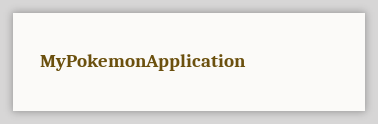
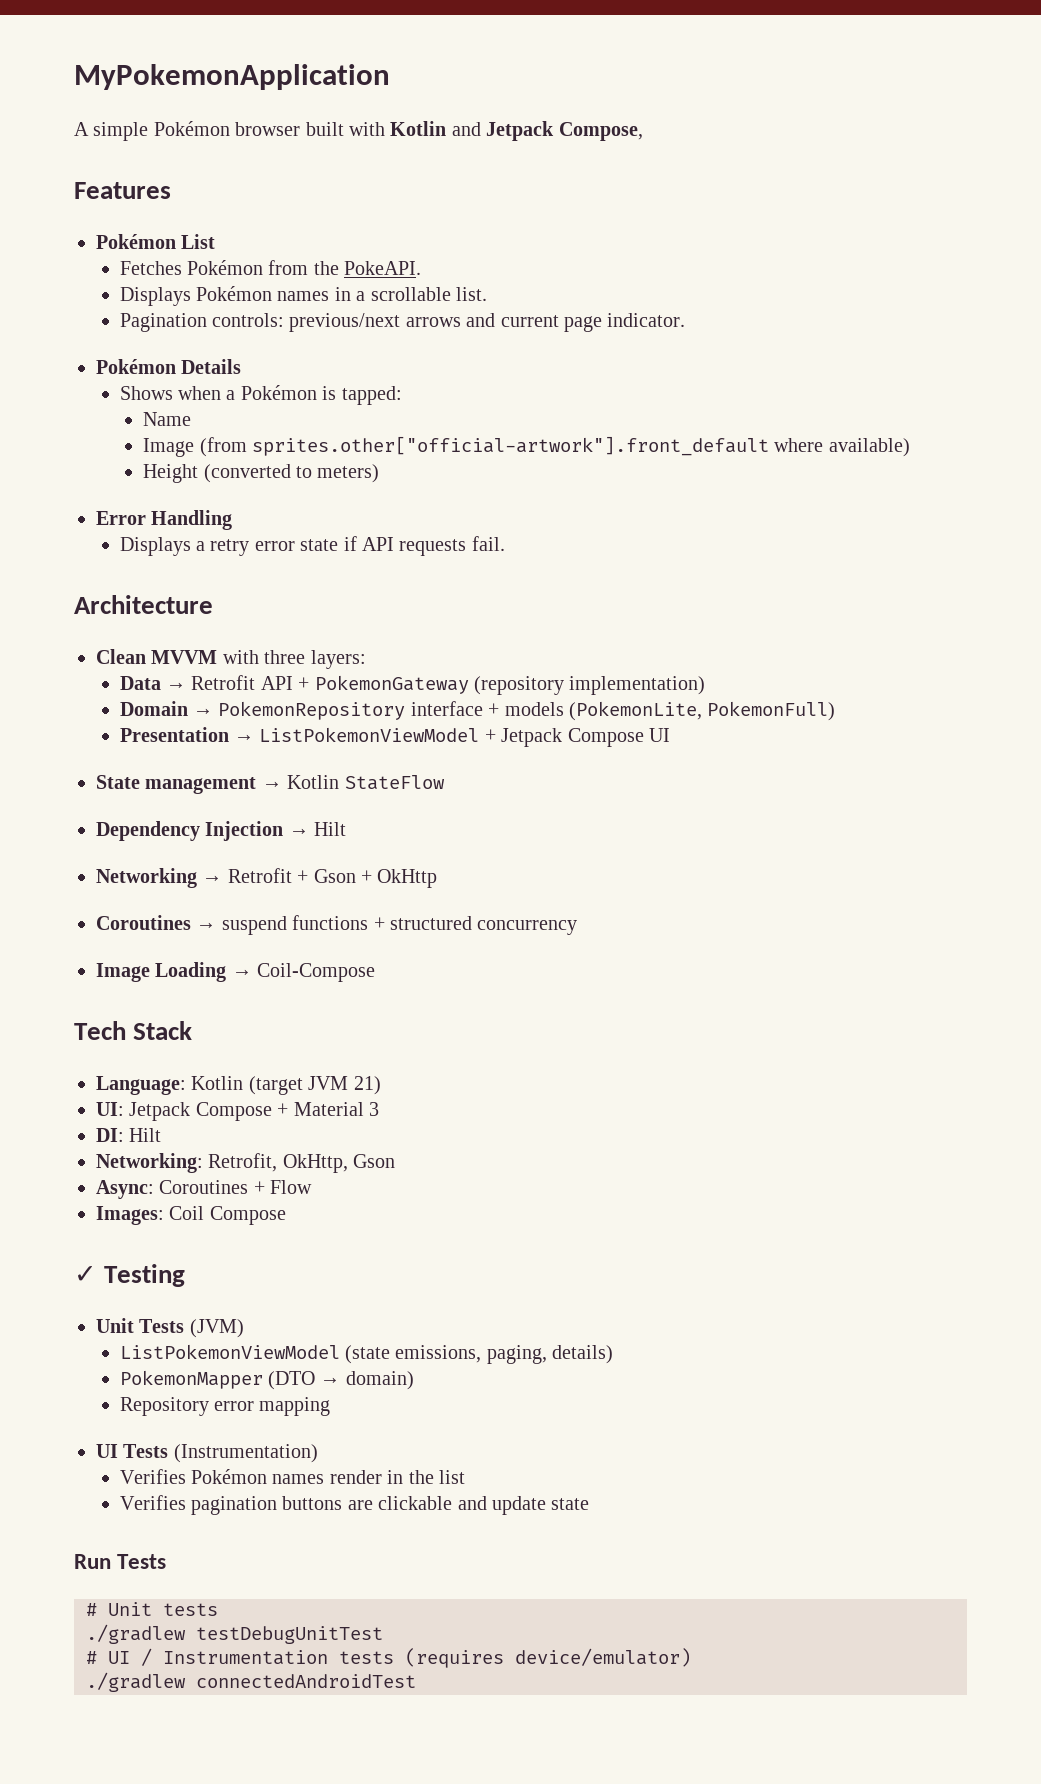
+ A simple Pokémon browser built with Kotlin and Jetpack Compose,
+ Features
+ Pokémon List
+ Fetches Pokémon from the PokeAPI.
+ Displays Pokémon names in a scrollable list.
+ Pagination controls: previous/next arrows and current page indicator.
+ Pokémon Details
+ Shows when a Pokémon is tapped:
+ Name
+ Image (from sprites.other["official-artwork"].front_default where available)
+ Height (converted to meters)
+ Error Handling
+ Displays a retry error state if API requests fail.
+ Architecture
+ Clean MVVM with three layers:
+ Data → Retrofit API + PokemonGateway (repository implementation)
+ Domain → PokemonRepository interface + models (PokemonLite, PokemonFull)
+ Presentation → ListPokemonViewModel + Jetpack Compose UI
+ State management → Kotlin StateFlow
+ Dependency Injection → Hilt
+ Networking → Retrofit + Gson + OkHttp
+ Coroutines → suspend functions + structured concurrency
+ Image Loading → Coil-Compose
+ Tech Stack
+ Language: Kotlin (target JVM 21)
+ UI: Jetpack Compose + Material 3
+ DI: Hilt
+ Networking: Retrofit, OkHttp, Gson
+ Async: Coroutines + Flow
+ Images: Coil Compose
+ ✓ Testing
+ Unit Tests (JVM)
+ ListPokemonViewModel (state emissions, paging, details)
+ PokemonMapper (DTO → domain)
+ Repository error mapping
+ UI Tests (Instrumentation)
+ Verifies Pokémon names render in the list
+ Verifies pagination buttons are clickable and update state
+ Run Tests
+ # Unit tests
+ ./gradlew testDebugUnitTest
+ # UI / Instrumentation tests (requires device/emulator)
+ ./gradlew connectedAndroidTest

